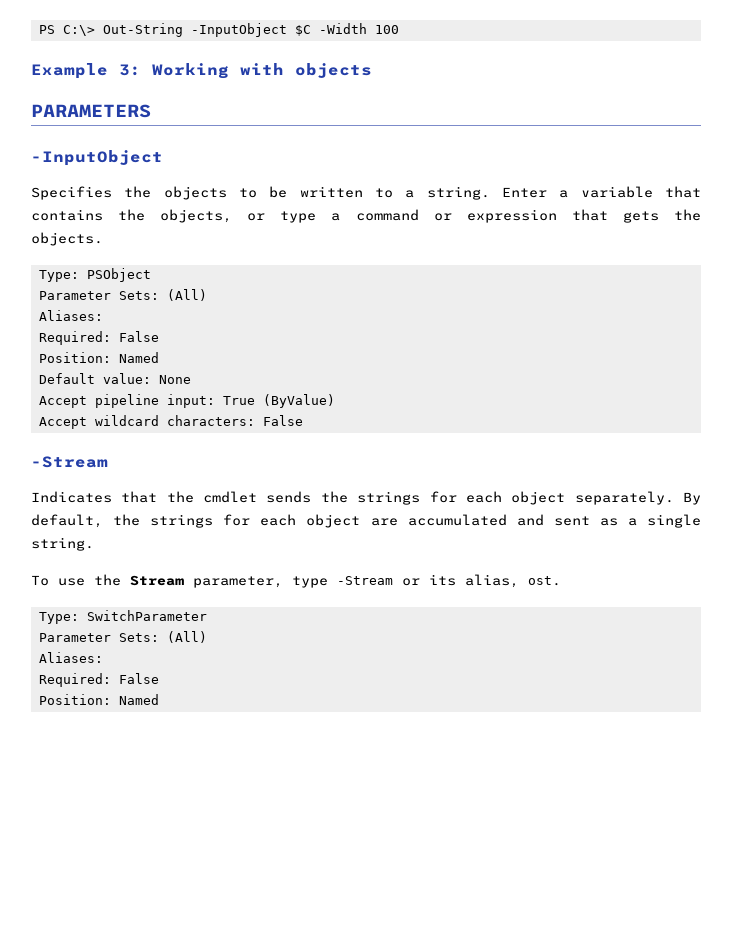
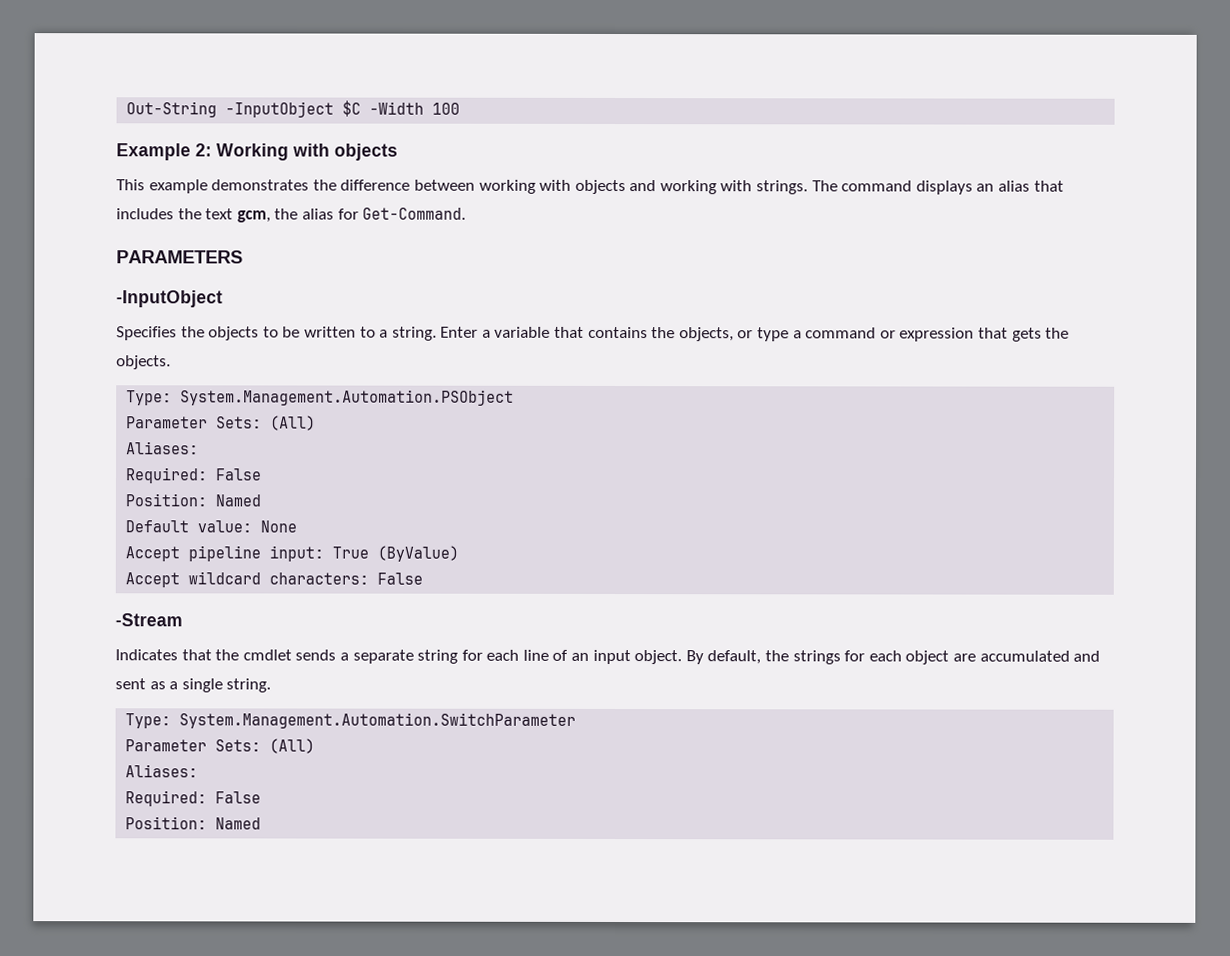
- PS C:\> Out-String -InputObject $C -Width 100
+ Out-String -InputObject $C -Width 100
- Example 3: Working with objects
+ Example 2: Working with objects
+ This example demonstrates the difference between working with objects and working with strings. The command displays an alias that includes the text gcm, the alias for Get-Command.
- Type: PSObject
+ Type: System.Management.Automation.PSObject
- Indicates that the cmdlet sends the strings for each object separately.
+ Indicates that the cmdlet sends a separate string for each line of an input object.
- To use the Stream parameter, type -Stream or its alias, ost.
- Type: SwitchParameter
+ Type: System.Management.Automation.SwitchParameter

